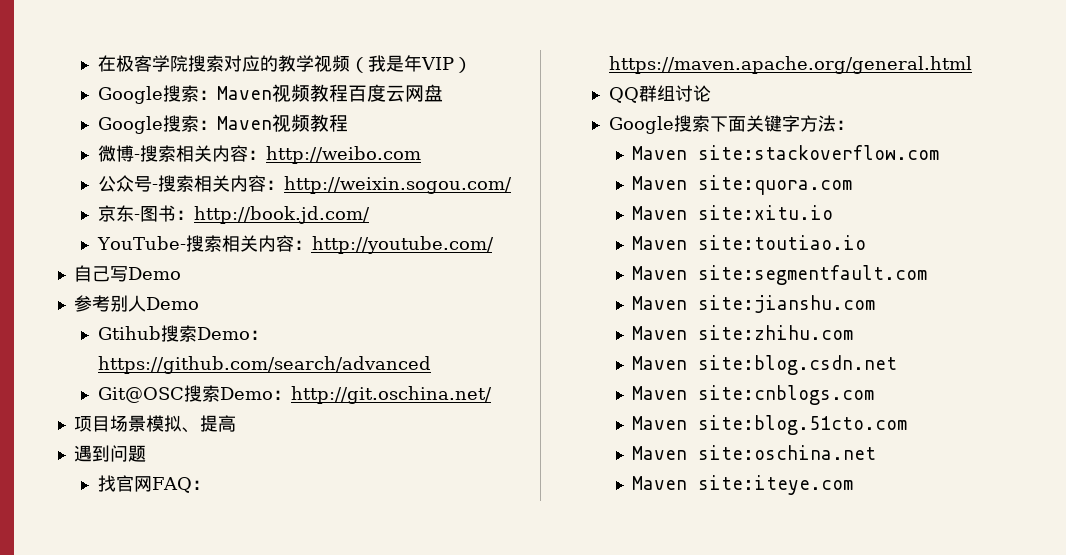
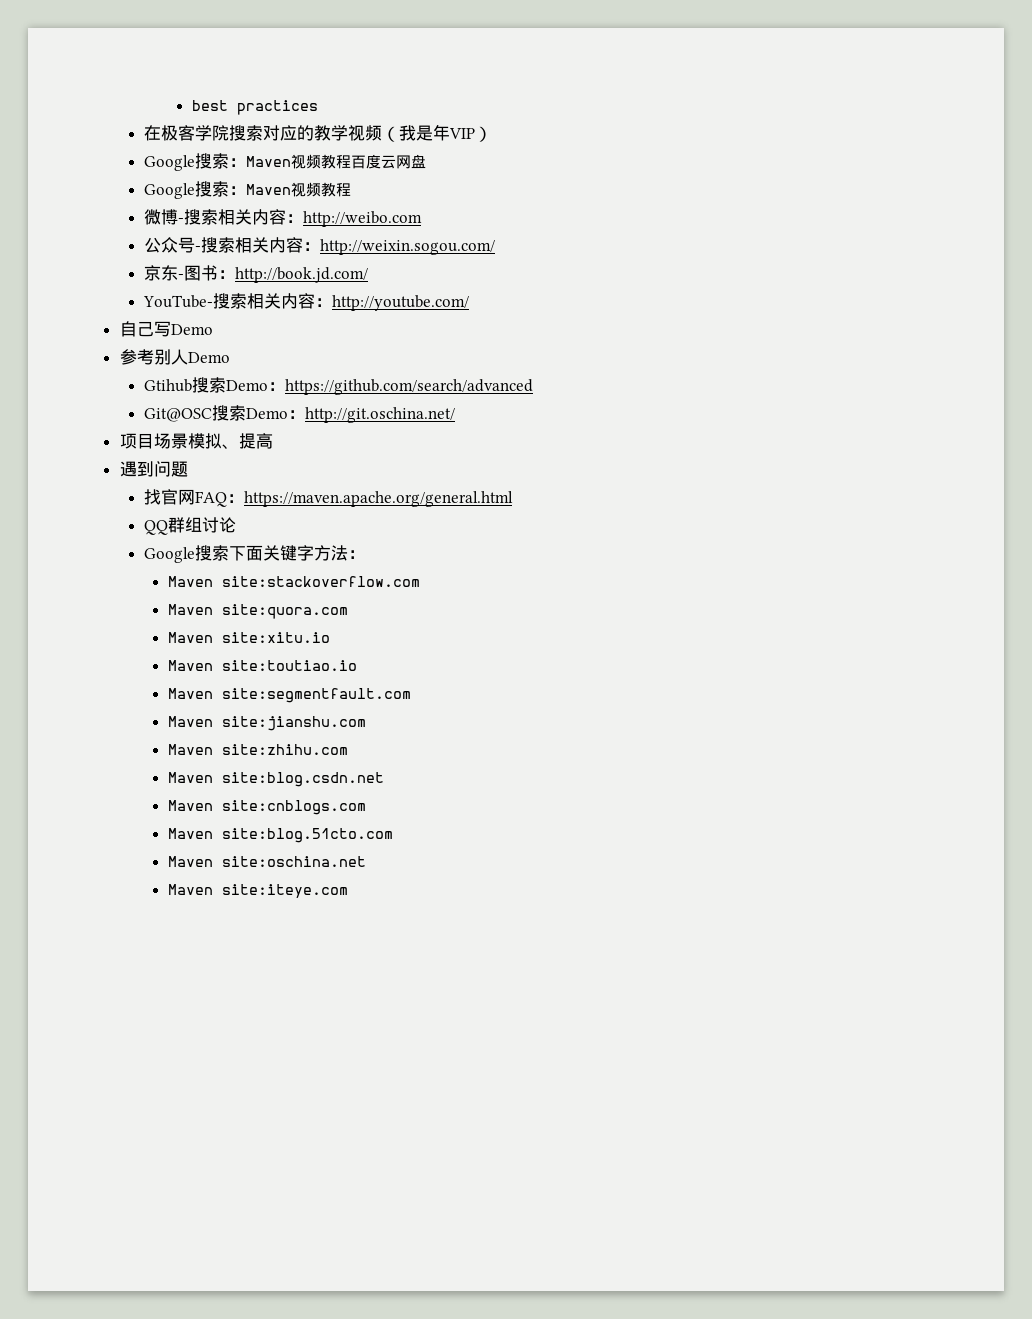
+ best practices

